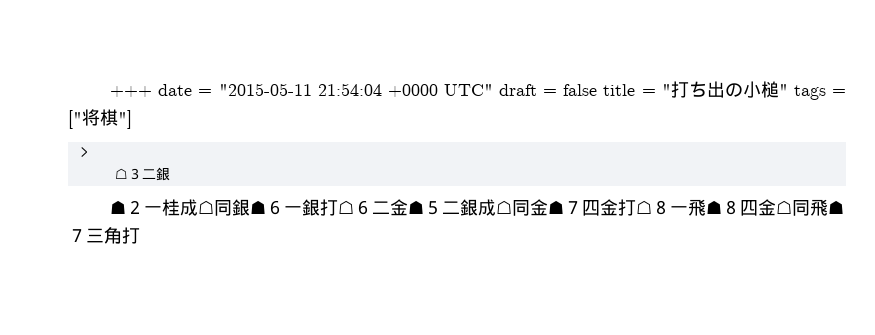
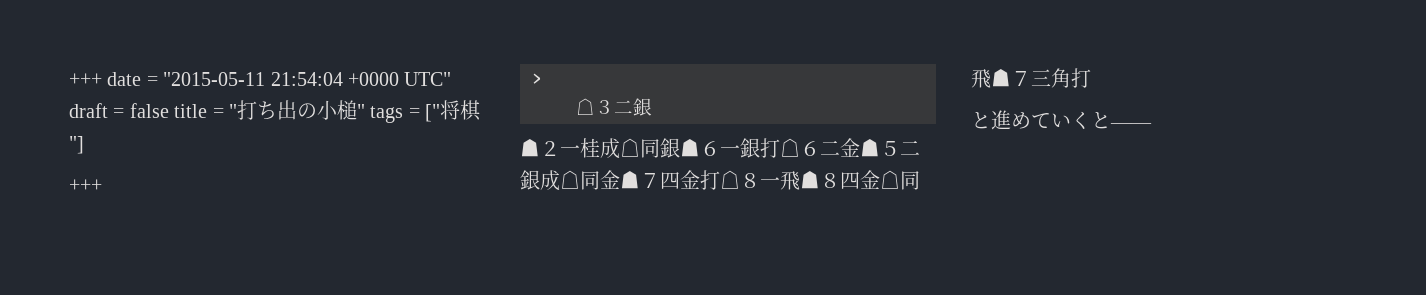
  +++ date = "2015-05-11 21:54:04 +0000 UTC" draft = false title = "打ち出の小槌" tags = ["将棋"]
+ +++
+ と進めていくと――

